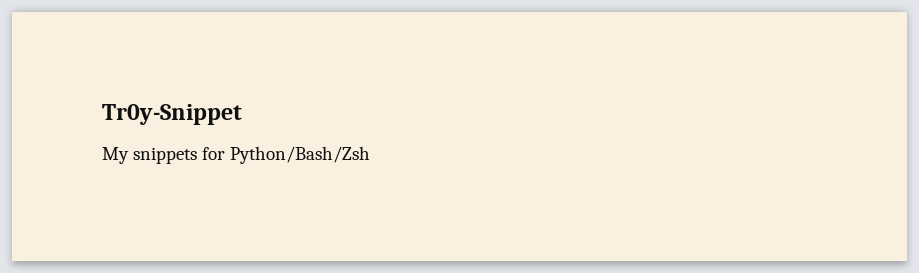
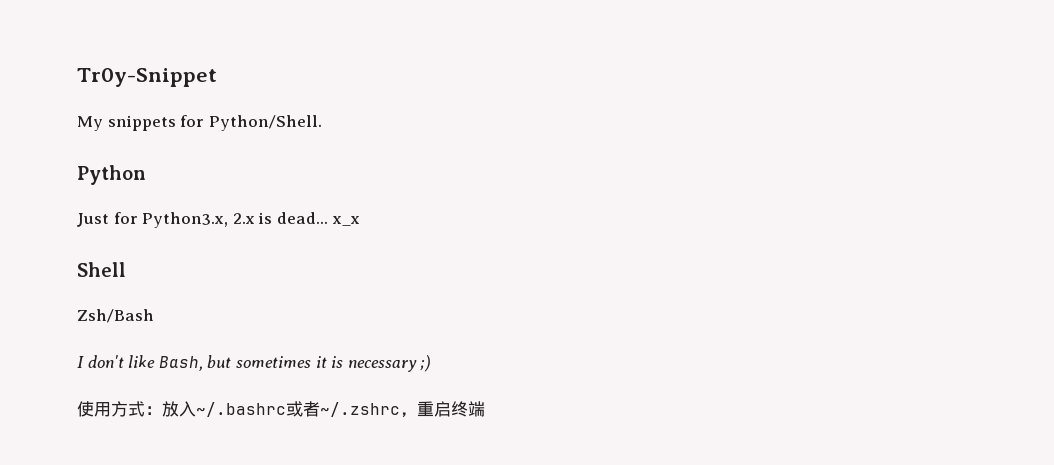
- My snippets for Python/Bash/Zsh
+ My snippets for Python/Shell.
+ Python
+ Just for Python3.x, 2.x is dead... x_x
+ Shell
+ Zsh/Bash
+ I don't like Bash, but sometimes it is necessary ;)
+ 使用方式：放入~/.bashrc或者~/.zshrc，重启终端

